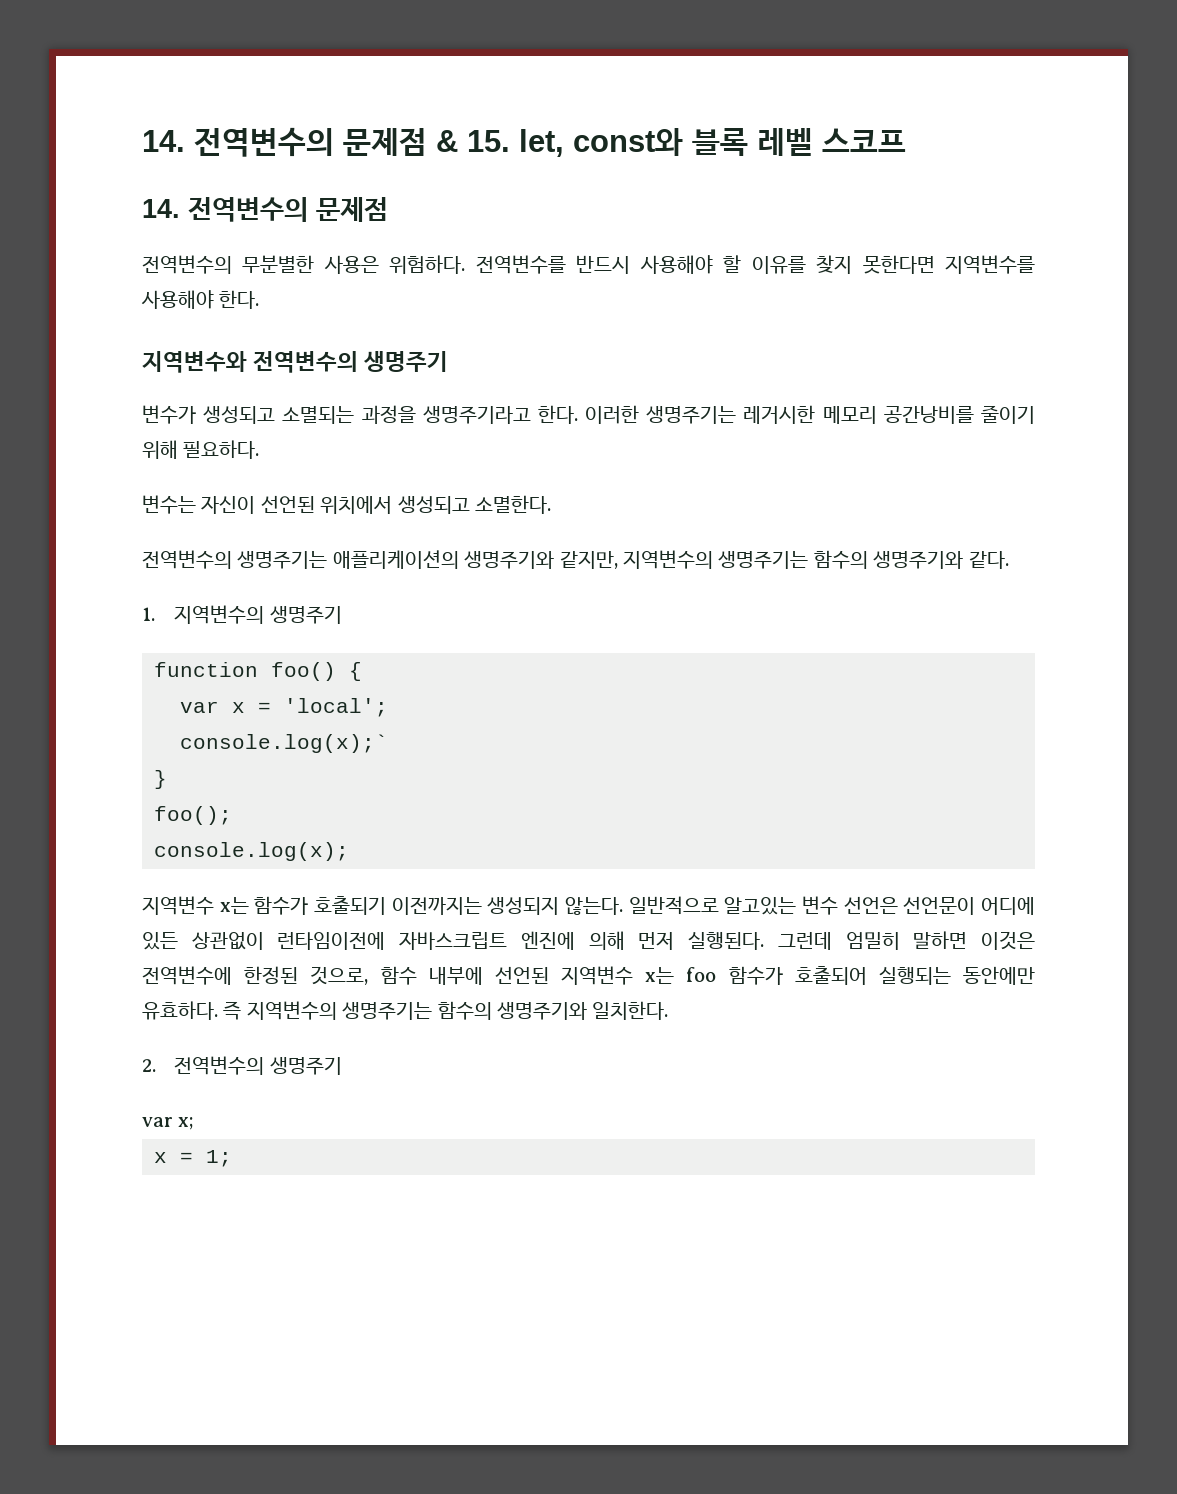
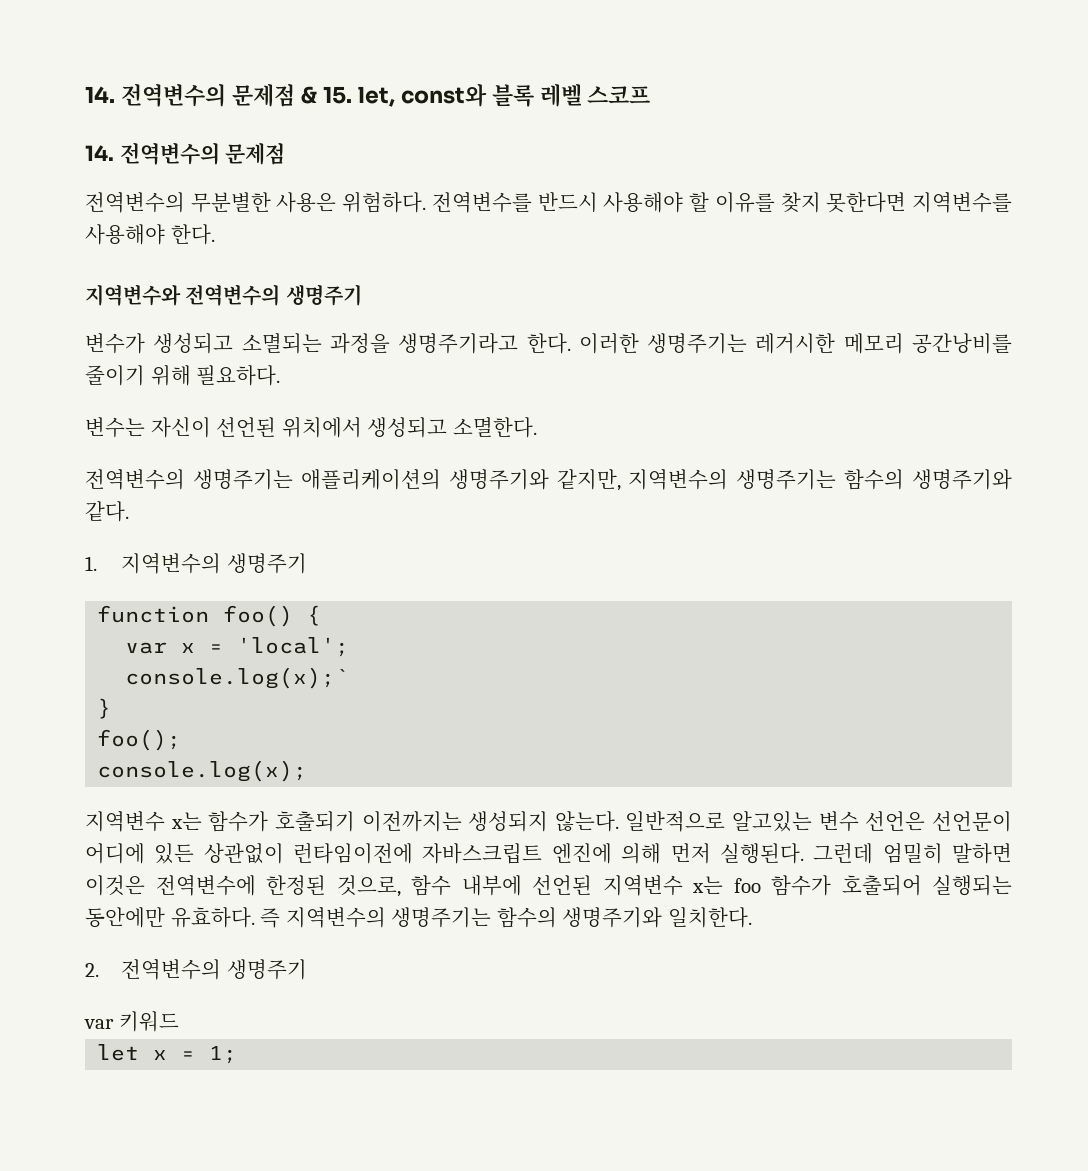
- var x;
- x = 1;
+ var 키워드
+ let x = 1;

